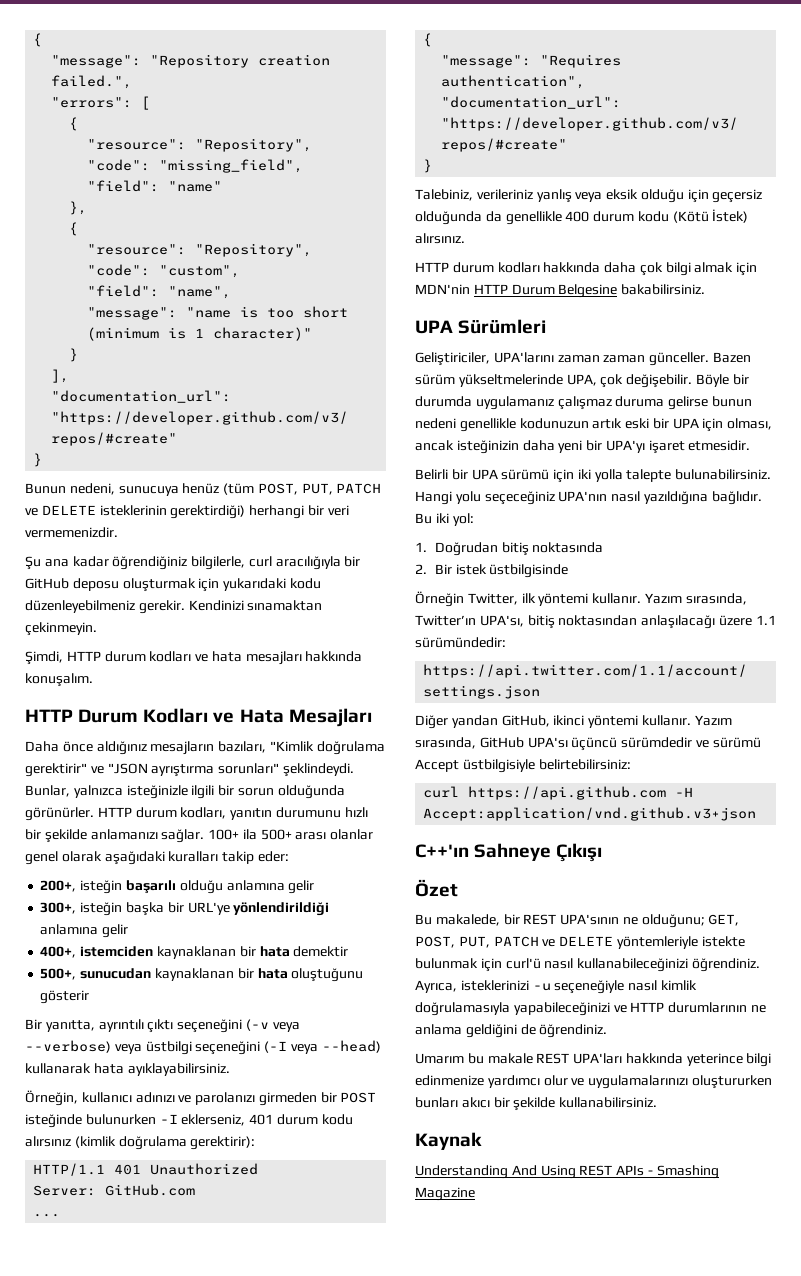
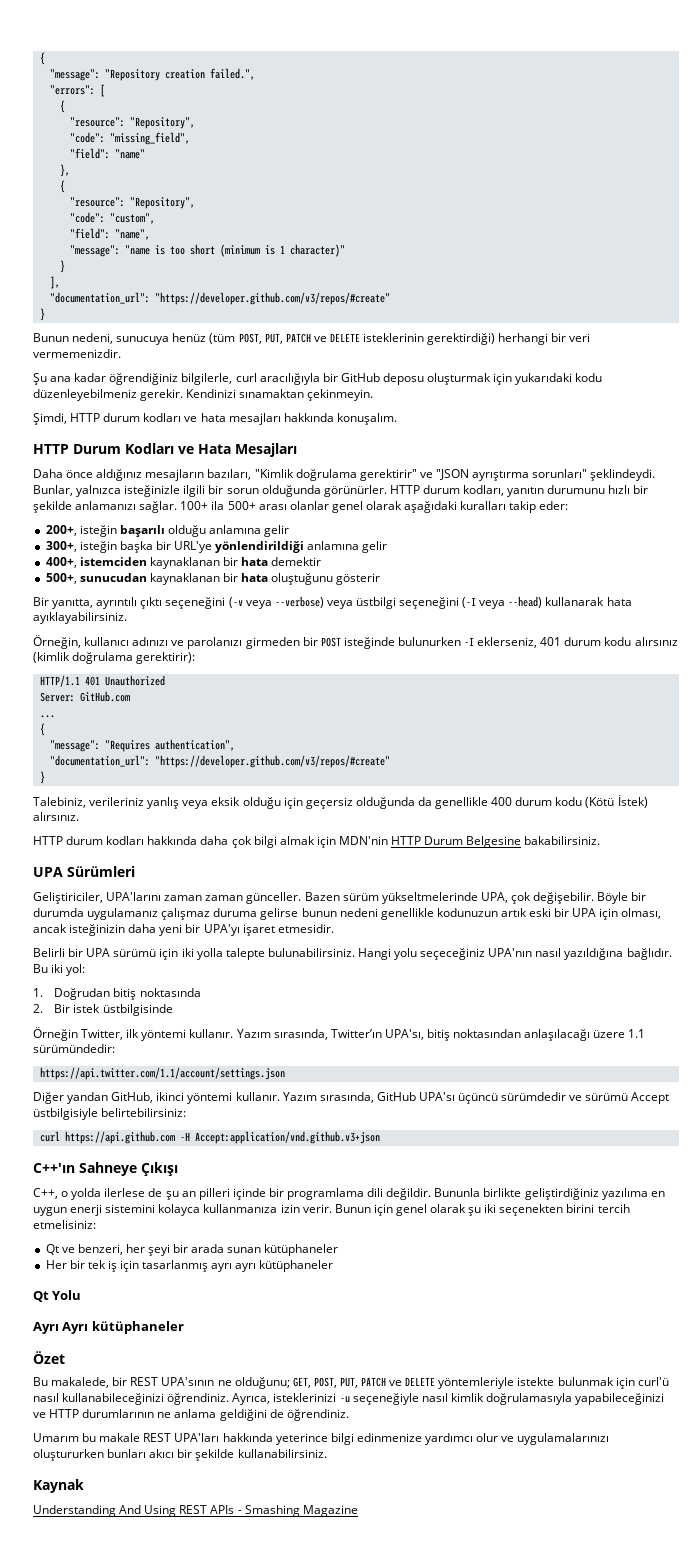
+ C++, o yolda ilerlese de şu an pilleri içinde bir programlama dili değildir. Bununla birlikte geliştirdiğiniz yazılıma en uygun enerji sistemini kolayca kullanmanıza izin verir. Bunun için genel olarak şu iki seçenekten birini tercih etmelisiniz:
+ Qt ve benzeri, her şeyi bir arada sunan kütüphaneler
+ Her bir tek iş için tasarlanmış ayrı ayrı kütüphaneler
+ Qt Yolu
+ Ayrı Ayrı kütüphaneler

